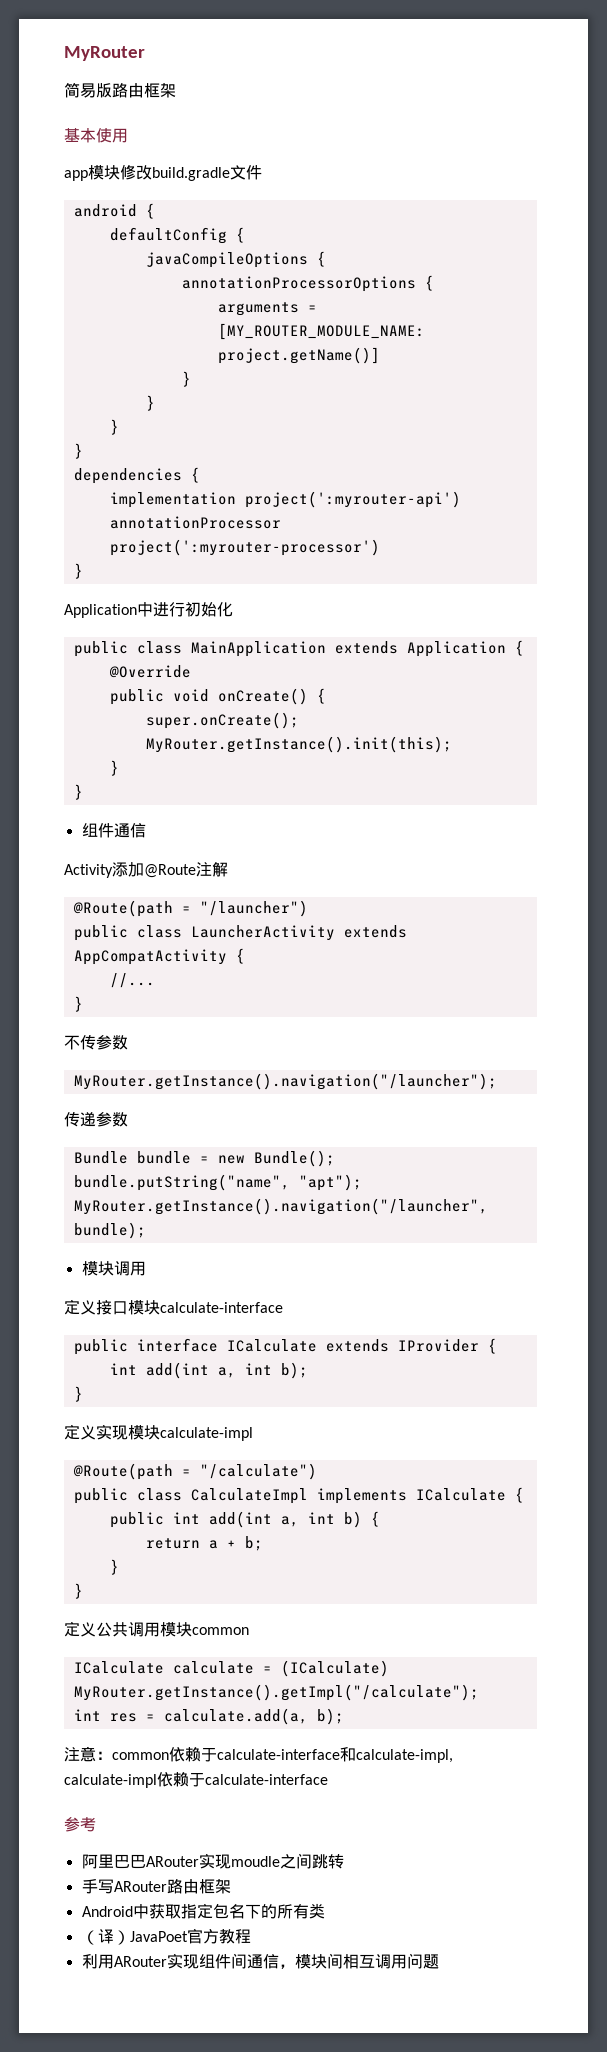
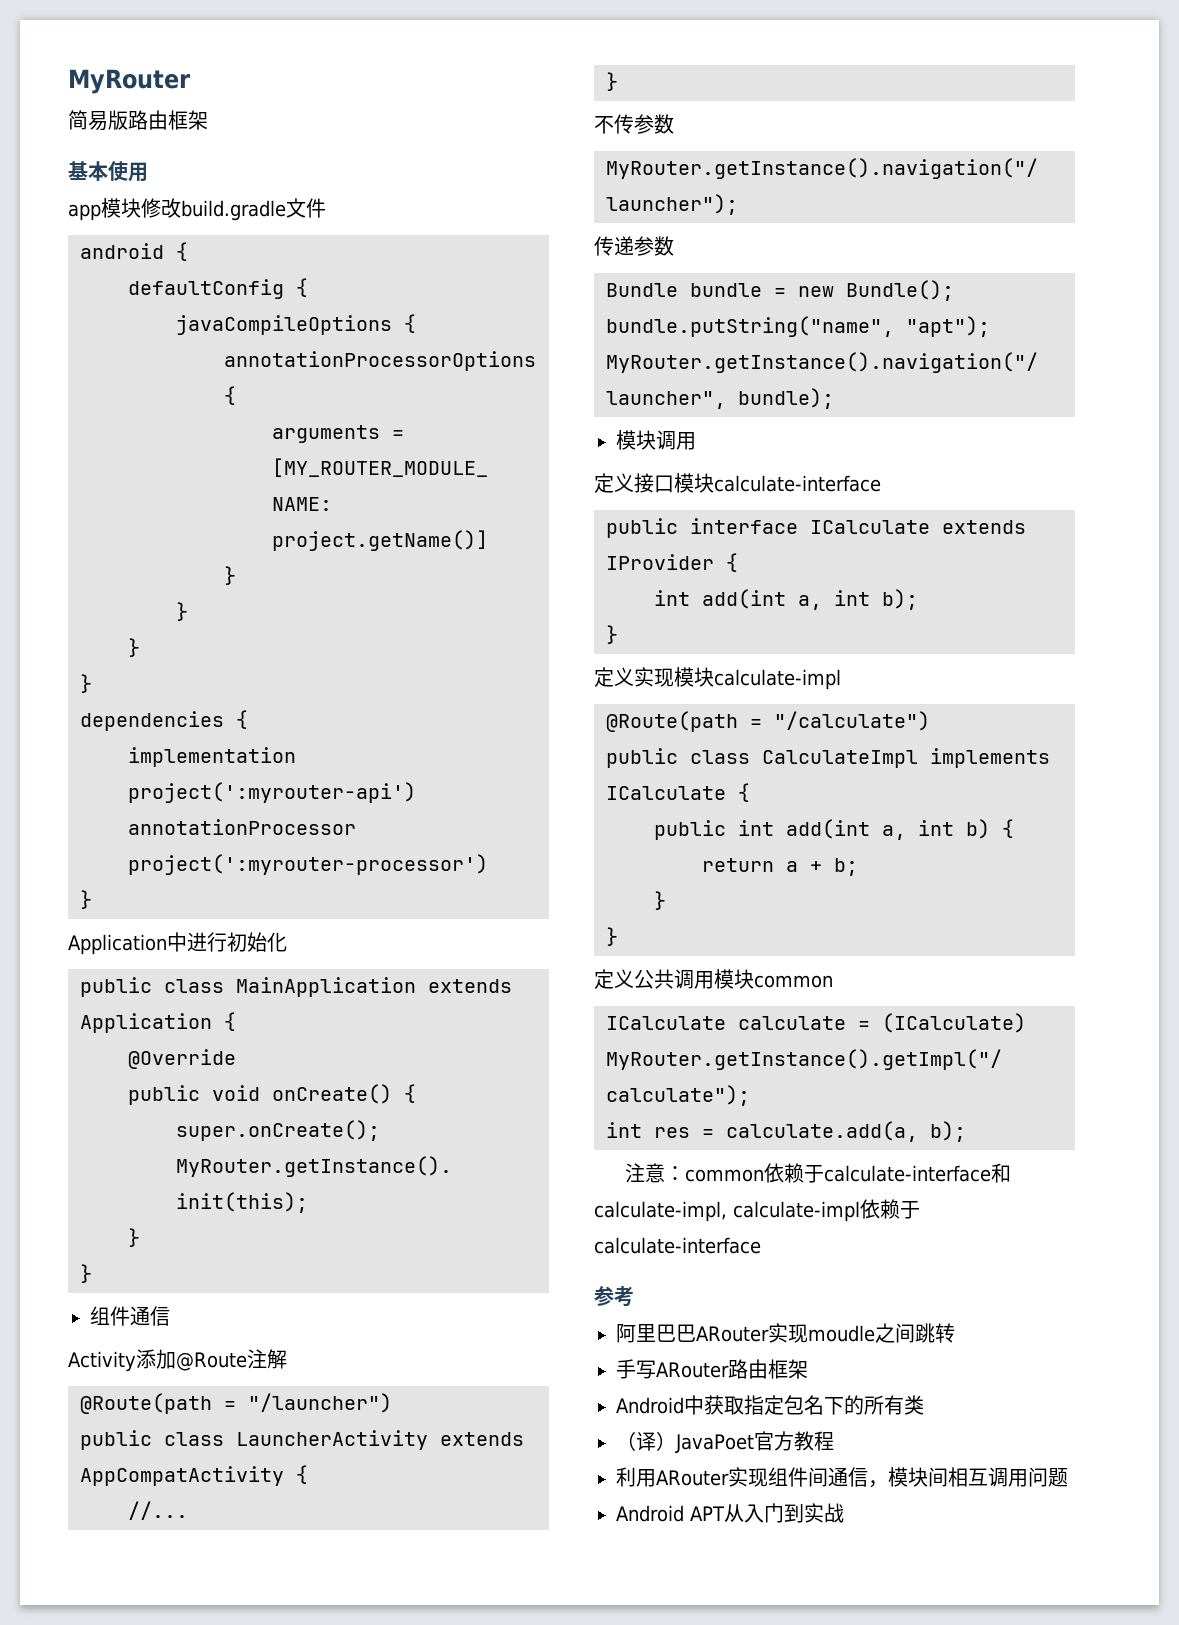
+ Android APT从入门到实战

